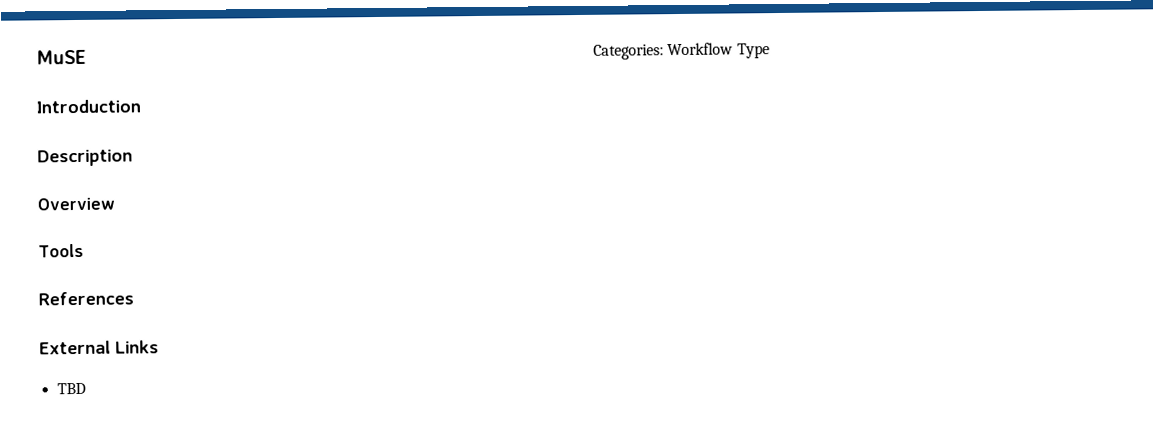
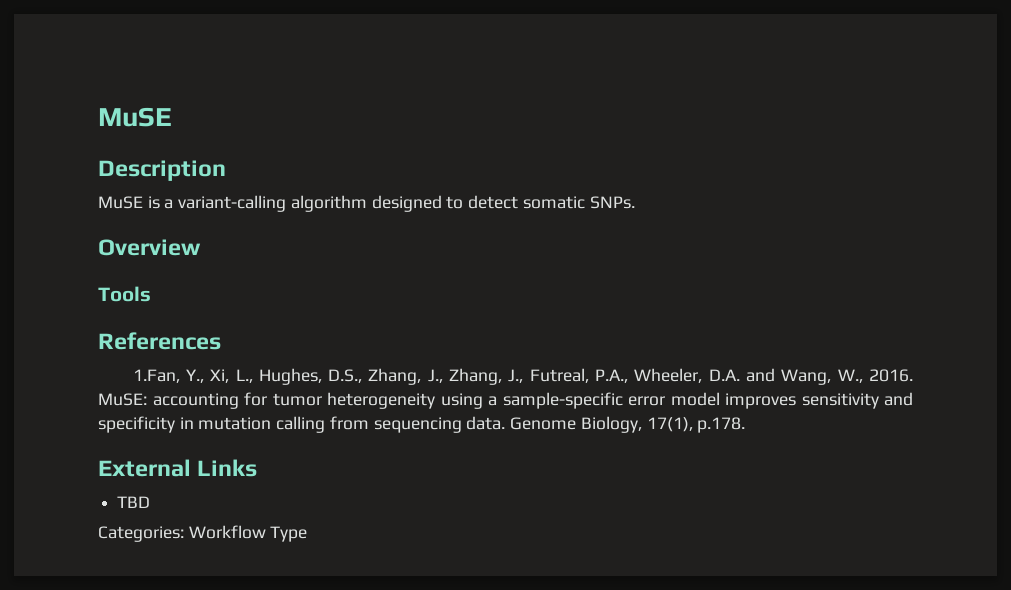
- Introduction
  Description
+ MuSE is a variant-calling algorithm designed to detect somatic SNPs.
  Overview
  Tools
  References
+ 1.Fan, Y., Xi, L., Hughes, D.S., Zhang, J., Zhang, J., Futreal, P.A., Wheeler, D.A. and Wang, W., 2016. MuSE: accounting for tumor heterogeneity using a sample-specific error model improves sensitivity and specificity in mutation calling from sequencing data. Genome Biology, 17(1), p.178.

